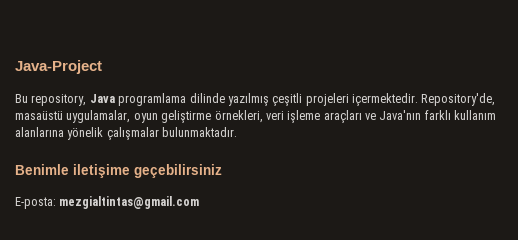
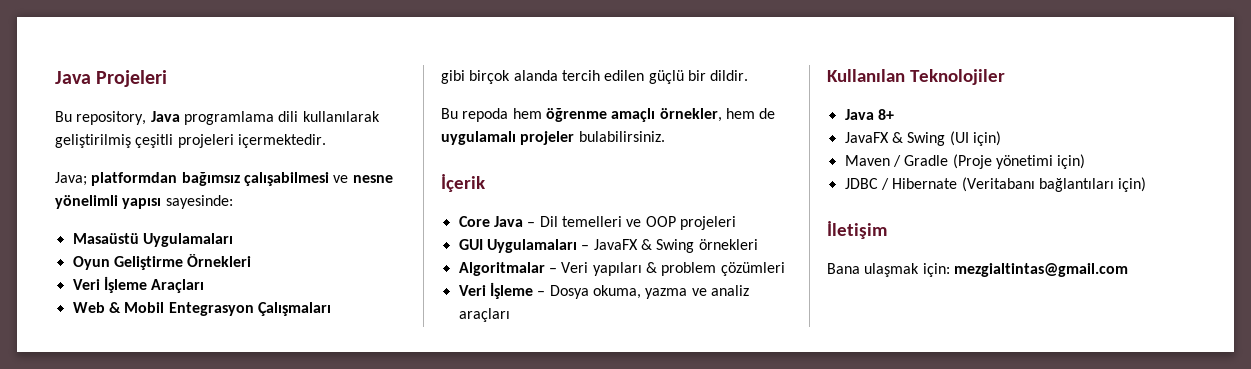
- Java-Project
+ Java Projeleri
- Bu repository, Java programlama dilinde yazılmış çeşitli projeleri içermektedir. Repository'de, masaüstü uygulamalar, oyun geliştirme örnekleri, veri işleme araçları ve Java'nın farklı kullanım alanlarına yönelik çalışmalar bulunmaktadır.
- Benimle iletişime geçebilirsiniz
- E-posta: mezgialtintas@gmail.com
+ Bu repository, Java programlama dili kullanılarak geliştirilmiş çeşitli projeleri içermektedir.
+ Java; platformdan bağımsız çalışabilmesi ve nesne yönelimli yapısı sayesinde:
+ Masaüstü Uygulamaları
+ Oyun Geliştirme Örnekleri
+ Veri İşleme Araçları
+ Web & Mobil Entegrasyon Çalışmaları
+ gibi birçok alanda tercih edilen güçlü bir dildir.
+ Bu repoda hem öğrenme amaçlı örnekler, hem de uygulamalı projeler bulabilirsiniz.
+ İçerik
+ Core Java – Dil temelleri ve OOP projeleri
+ GUI Uygulamaları – JavaFX & Swing örnekleri
+ Algoritmalar – Veri yapıları & problem çözümleri
+ Veri İşleme – Dosya okuma, yazma ve analiz araçları
+ Kullanılan Teknolojiler
+ Java 8+
+ JavaFX & Swing (UI için)
+ Maven / Gradle (Proje yönetimi için)
+ JDBC / Hibernate (Veritabanı bağlantıları için)
+ İletişim
+ Bana ulaşmak için: mezgialtintas@gmail.com

